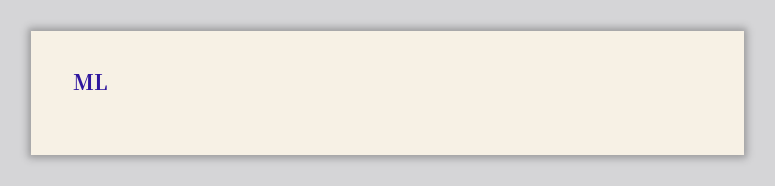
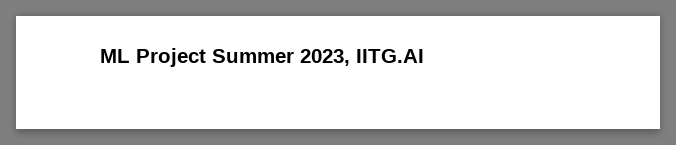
- ML
+ ML Project Summer 2023, IITG.AI

